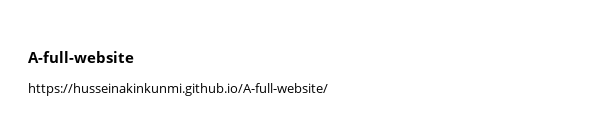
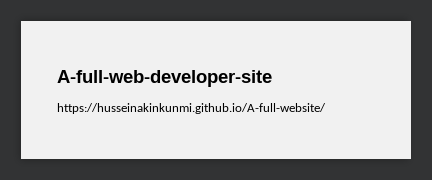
- A-full-website
+ A-full-web-developer-site

